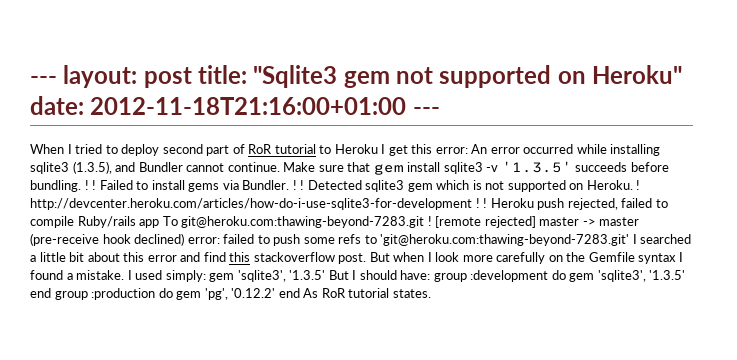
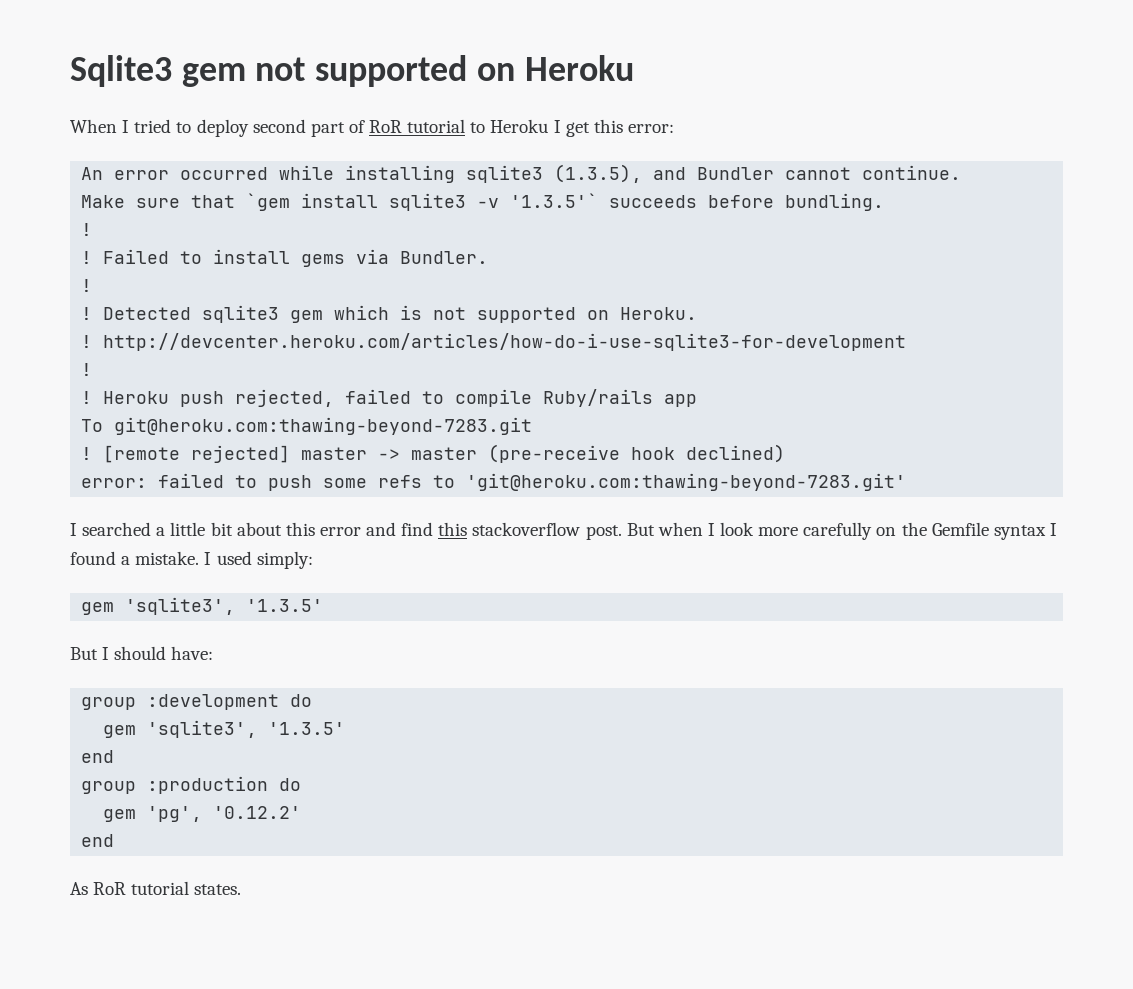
- --- layout: post title: "Sqlite3 gem not supported on Heroku" date: 2012-11-18T21:16:00+01:00 ---
+ Sqlite3 gem not supported on Heroku
- When I tried to deploy second part of RoR tutorial to Heroku I get this error: An error occurred while installing sqlite3 (1.3.5), and Bundler cannot continue. Make sure that gem install sqlite3 -v '1.3.5' succeeds before bundling. ! !
+ When I tried to deploy second part of RoR tutorial to Heroku I get this error:
+ An error occurred while installing sqlite3 (1.3.5), and Bundler cannot continue.
+ Make sure that `gem install sqlite3 -v '1.3.5'` succeeds before bundling.
+ !
+ !
- Failed to install gems via Bundler. ! !
+ Failed to install gems via Bundler.
+ !
+ !
- Detected sqlite3 gem which is not supported on Heroku. ! http://devcenter.heroku.com/articles/how-do-i-use-sqlite3-for-development ! !
+ Detected sqlite3 gem which is not supported on Heroku.
+ ! http://devcenter.heroku.com/articles/how-do-i-use-sqlite3-for-development
+ !
+ !
- Heroku push rejected, failed to compile Ruby/rails app To git@heroku.com:thawing-beyond-7283.git !
+ Heroku push rejected, failed to compile Ruby/rails app
+ To git@heroku.com:thawing-beyond-7283.git
+ !
- [remote rejected] master -> master (pre-receive hook declined) error: failed to push some refs to 'git@heroku.com:thawing-beyond-7283.git' I searched a little bit about this error and find this stackoverflow post.
+ [remote rejected] master -> master (pre-receive hook declined)
+ error: failed to push some refs to 'git@heroku.com:thawing-beyond-7283.git'
+ I searched a little bit about this error and find this stackoverflow post.
- I used simply: gem 'sqlite3', '1.3.5' But I should have: group :development do gem 'sqlite3', '1.3.5' end group :production do gem 'pg', '0.12.2' end As RoR tutorial states.
+ I used simply:
+ gem 'sqlite3', '1.3.5'
+ But I should have:
+ group :development do
+ gem 'sqlite3', '1.3.5'
+ end
+ group :production do
+ gem 'pg', '0.12.2'
+ end
+ As RoR tutorial states.

